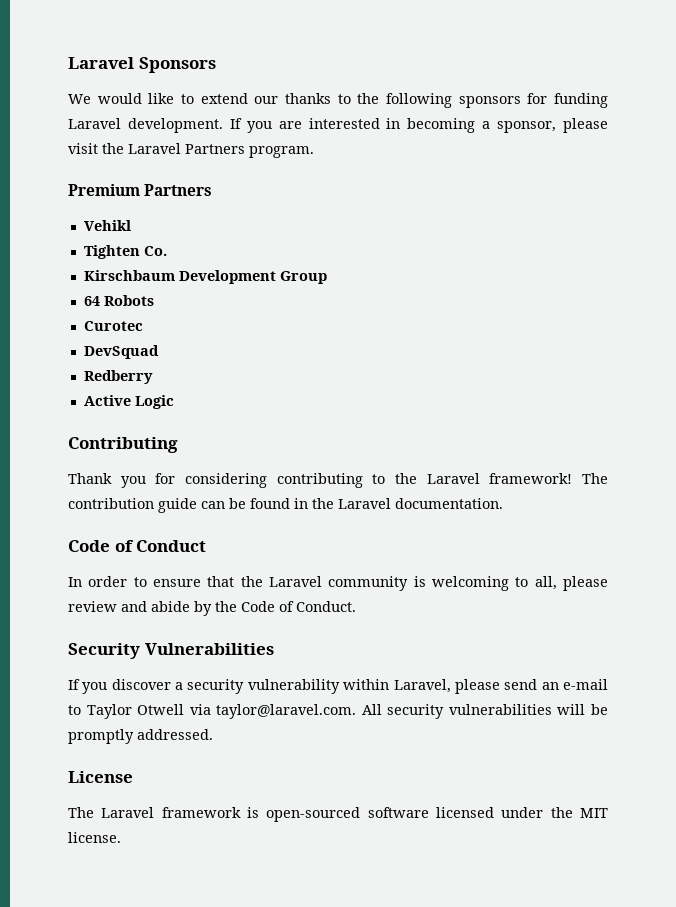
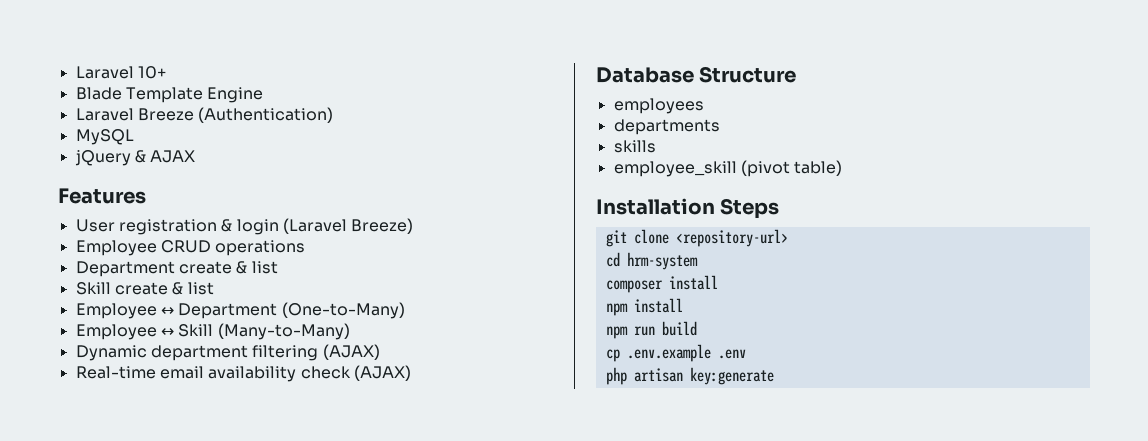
- Laravel Sponsors
- We would like to extend our thanks to the following sponsors for funding Laravel development. If you are interested in becoming a sponsor, please visit the Laravel Partners program.
- Premium Partners
- Vehikl
- Tighten Co.
- Kirschbaum Development Group
- 64 Robots
- Curotec
- DevSquad
- Redberry
- Active Logic
- Contributing
- Thank you for considering contributing to the Laravel framework! The contribution guide can be found in the Laravel documentation.
- Code of Conduct
- In order to ensure that the Laravel community is welcoming to all, please review and abide by the Code of Conduct.
- Security Vulnerabilities
- If you discover a security vulnerability within Laravel, please send an e-mail to Taylor Otwell via taylor@laravel.com. All security vulnerabilities will be promptly addressed.
- License
- The Laravel framework is open-sourced software licensed under the MIT license.
+ Laravel 10+
+ Blade Template Engine
+ Laravel Breeze (Authentication)
+ MySQL
+ jQuery & AJAX
+ Features
+ User registration & login (Laravel Breeze)
+ Employee CRUD operations
+ Department create & list
+ Skill create & list
+ Employee ↔ Department (One-to-Many)
+ Employee ↔ Skill (Many-to-Many)
+ Dynamic department filtering (AJAX)
+ Real-time email availability check (AJAX)
+ Database Structure
+ employees
+ departments
+ skills
+ employee_skill (pivot table)
+ Installation Steps
+ git clone <repository-url>
+ cd hrm-system
+ composer install
+ npm install
+ npm run build
+ cp .env.example .env
+ php artisan key:generate

